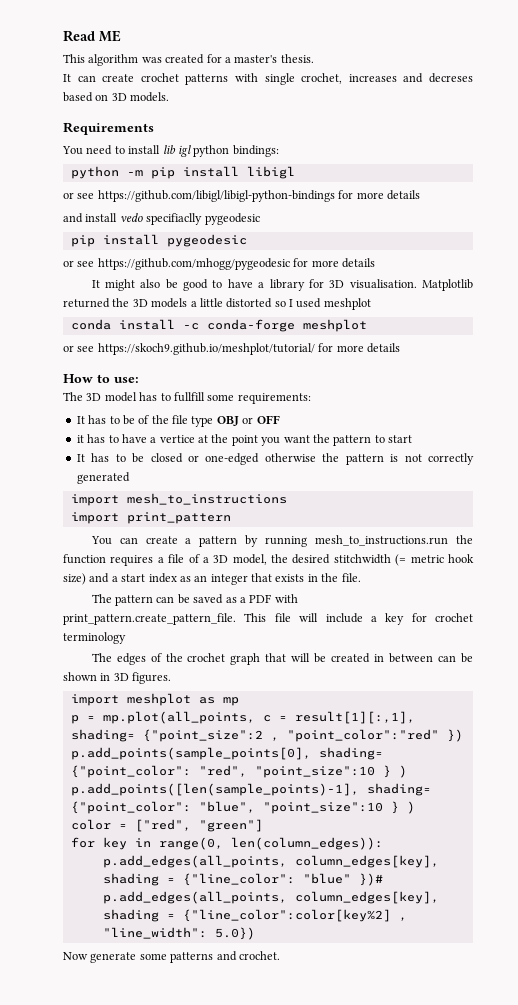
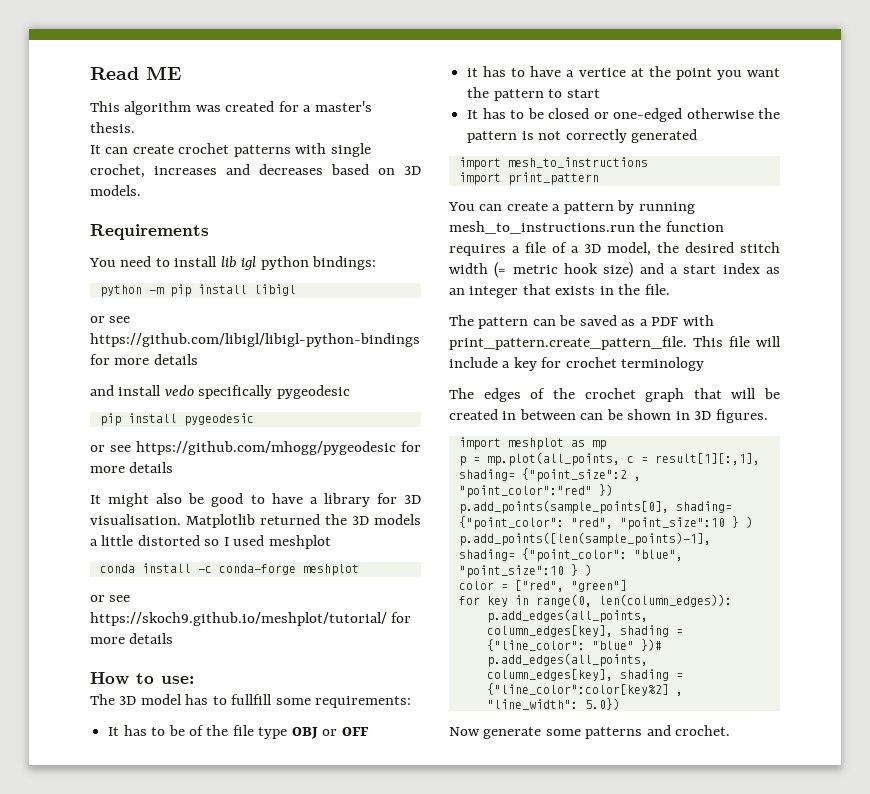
- It can create crochet patterns with single crochet, increases and decreses based on 3D models.
+ It can create crochet patterns with single crochet, increases and decreases based on 3D models.
- and install vedo specifiaclly pygeodesic
+ and install vedo specifically pygeodesic
- You can create a pattern by running mesh_to_instructions.run the function requires a file of a 3D model, the desired stitchwidth (= metric hook size) and a start index as an integer that exists in the file.
+ You can create a pattern by running mesh_to_instructions.run the function requires a file of a 3D model, the desired stitch width (= metric hook size) and a start index as an integer that exists in the file.

